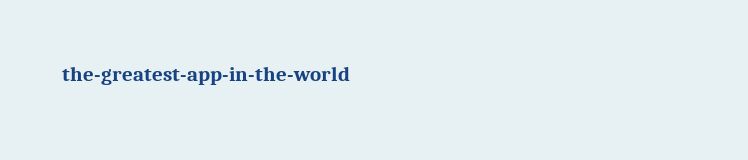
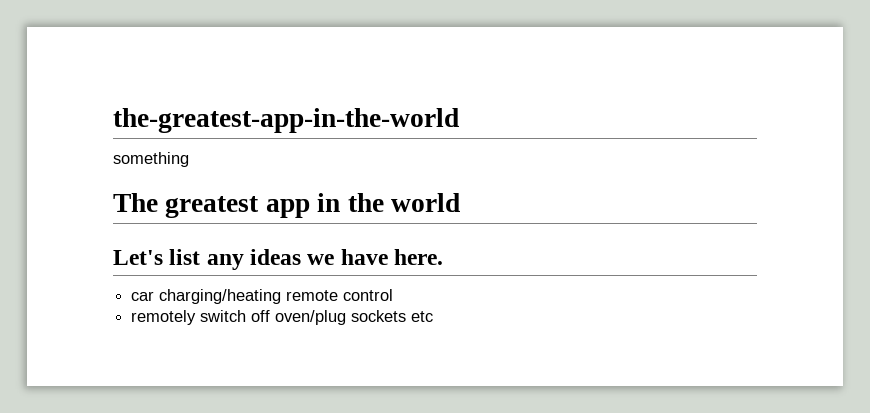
+ something
+ The greatest app in the world
+ Let's list any ideas we have here.
+ car charging/heating remote control
+ remotely switch off oven/plug sockets etc

